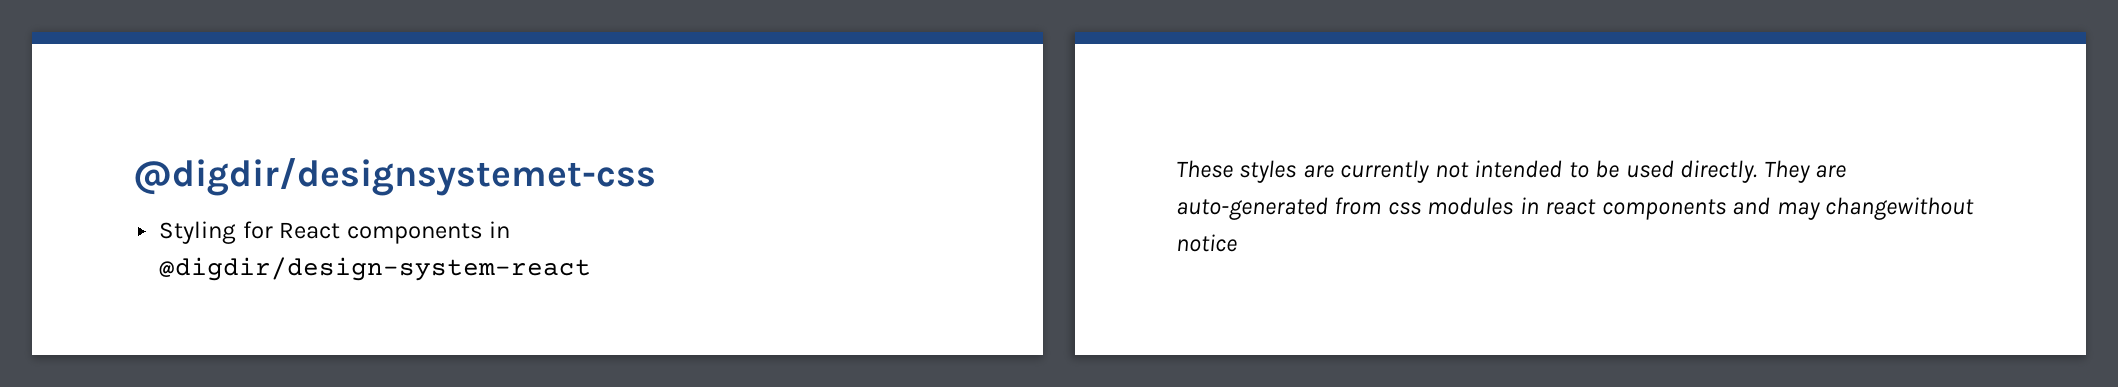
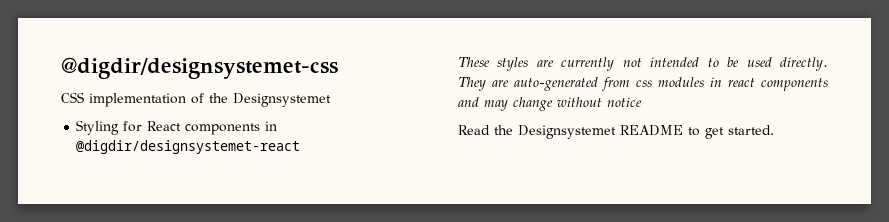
+ CSS implementation of the Designsystemet
- Styling for React components in @digdir/design-system-react
+ Styling for React components in @digdir/designsystemet-react
- They are auto-generated from css modules in react components and may changewithout notice
+ They are auto-generated from css modules in react components and may change without notice
+ Read the Designsystemet README to get started.

